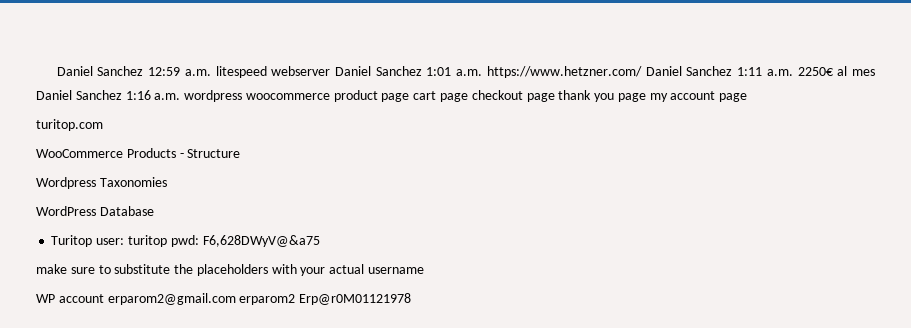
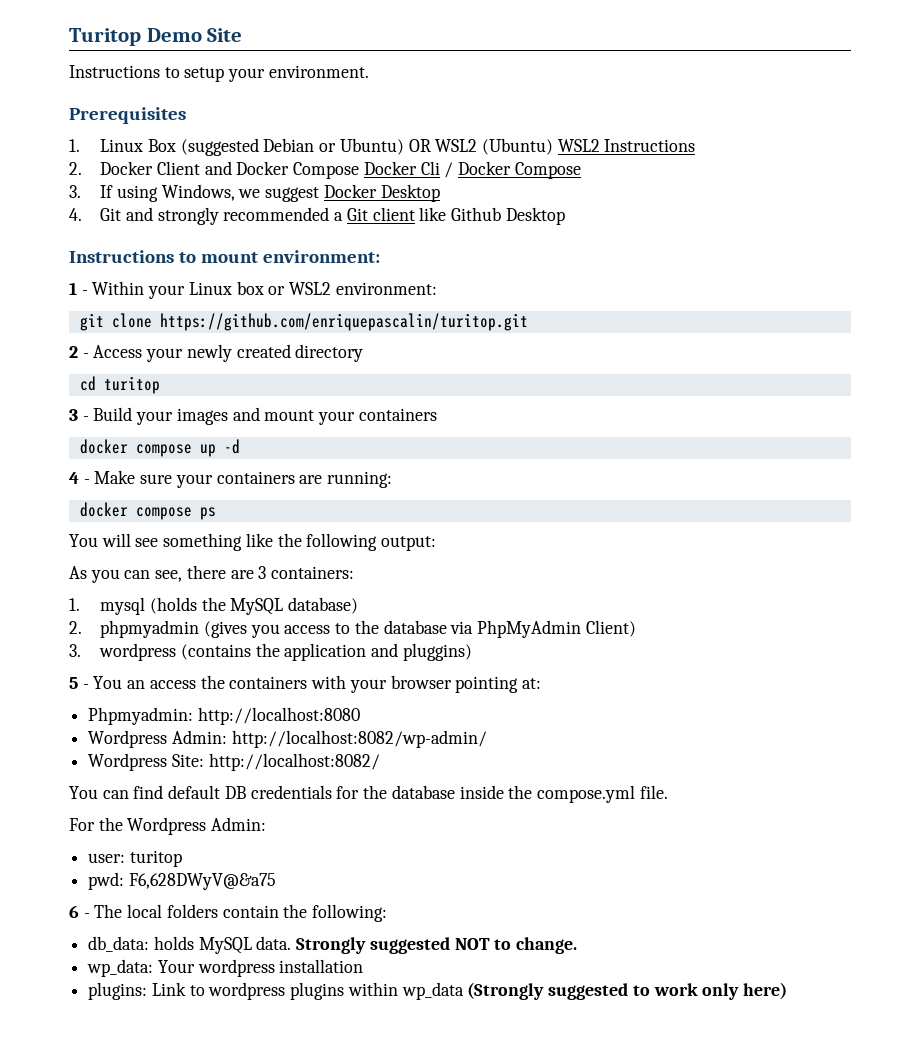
- Daniel Sanchez 12:59 a.m. litespeed webserver Daniel Sanchez 1:01 a.m. https://www.hetzner.com/ Daniel Sanchez 1:11 a.m. 2250€ al mes Daniel Sanchez 1:16 a.m. wordpress woocommerce product page cart page checkout page thank you page my account page
- turitop.com
- WooCommerce Products - Structure
- Wordpress Taxonomies
- WordPress Database
- Turitop user: turitop pwd: F6,628DWyV@&a75
+ Turitop Demo Site
+ Instructions to setup your environment.
+ Prerequisites
+ 1. Linux Box (suggested Debian or Ubuntu) OR WSL2 (Ubuntu) WSL2 Instructions
+ 2. Docker Client and Docker Compose Docker Cli / Docker Compose
+ 3. If using Windows, we suggest Docker Desktop
+ 4. Git and strongly recommended a Git client like Github Desktop
+ Instructions to mount environment:
+ 1 - Within your Linux box or WSL2 environment:
+ git clone https://github.com/enriquepascalin/turitop.git
+ 2 - Access your newly created directory
+ cd turitop
+ 3 - Build your images and mount your containers
+ docker compose up -d
+ 4 - Make sure your containers are running:
+ docker compose ps
+ You will see something like the following output:
+ As you can see, there are 3 containers:
+ 1. mysql (holds the MySQL database)
+ 2. phpmyadmin (gives you access to the database via PhpMyAdmin Client)
+ 3. wordpress (contains the application and pluggins)
+ 5 - You an access the containers with your browser pointing at:
+ Phpmyadmin: http://localhost:8080
+ Wordpress Admin: http://localhost:8082/wp-admin/
+ Wordpress Site: http://localhost:8082/
+ You can find default DB credentials for the database inside the compose.yml file.
+ For the Wordpress Admin:
+ user: turitop
+ pwd: F6,628DWyV@&a75
- make sure to substitute the placeholders with your actual username
- WP account erparom2@gmail.com erparom2 Erp@r0M01121978
+ 6 - The local folders contain the following:
+ db_data: holds MySQL data. Strongly suggested NOT to change.
+ wp_data: Your wordpress installation
+ plugins: Link to wordpress plugins within wp_data (Strongly suggested to work only here)

